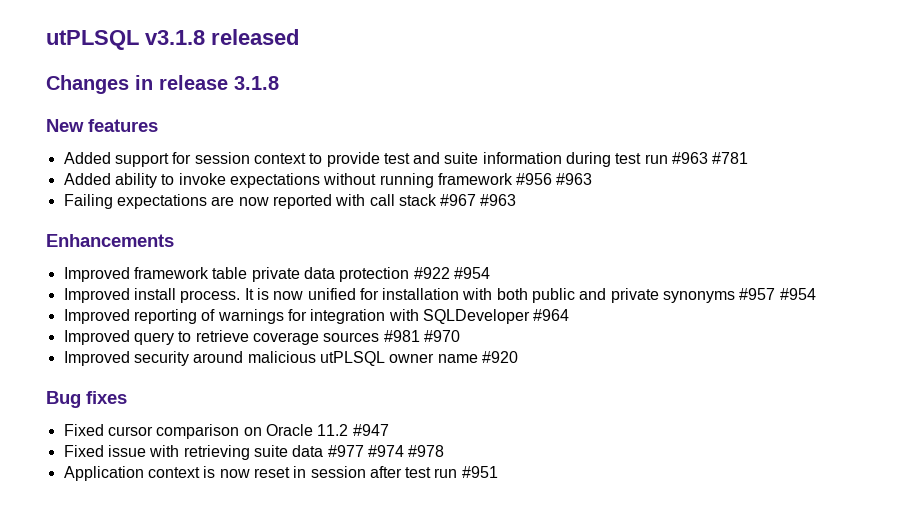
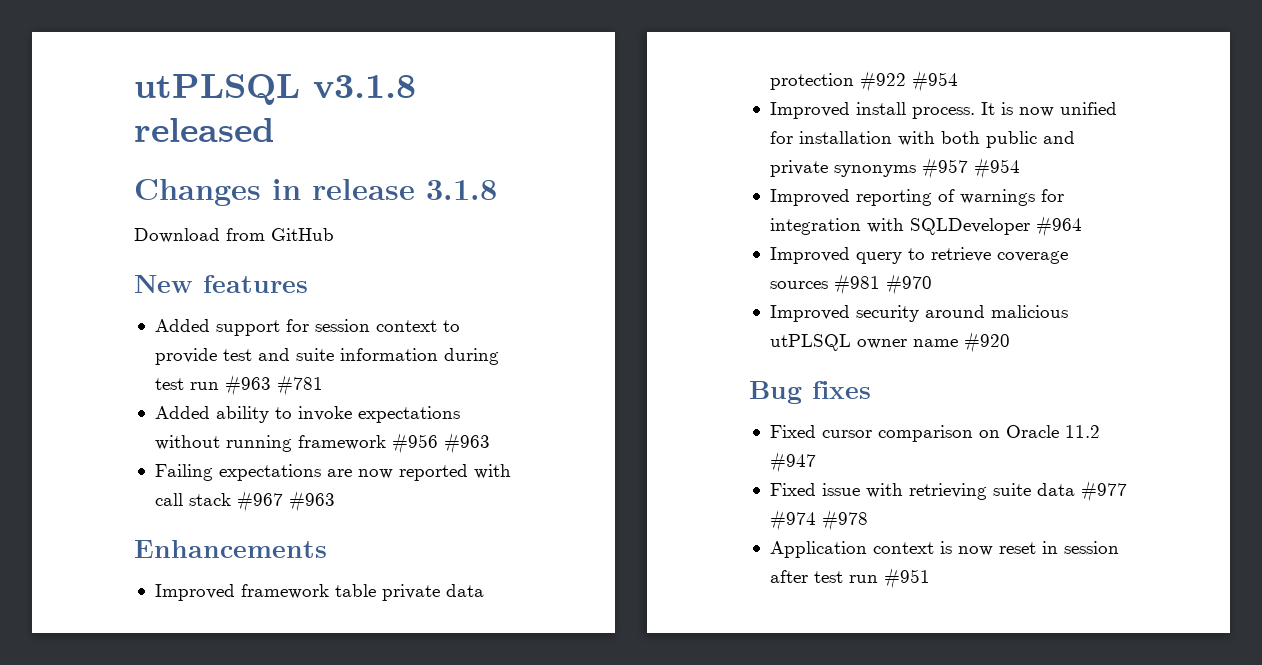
+ Download from GitHub

